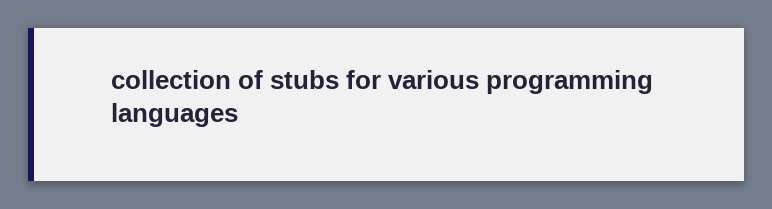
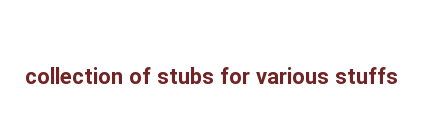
- collection of stubs for various programming languages
+ collection of stubs for various stuffs

